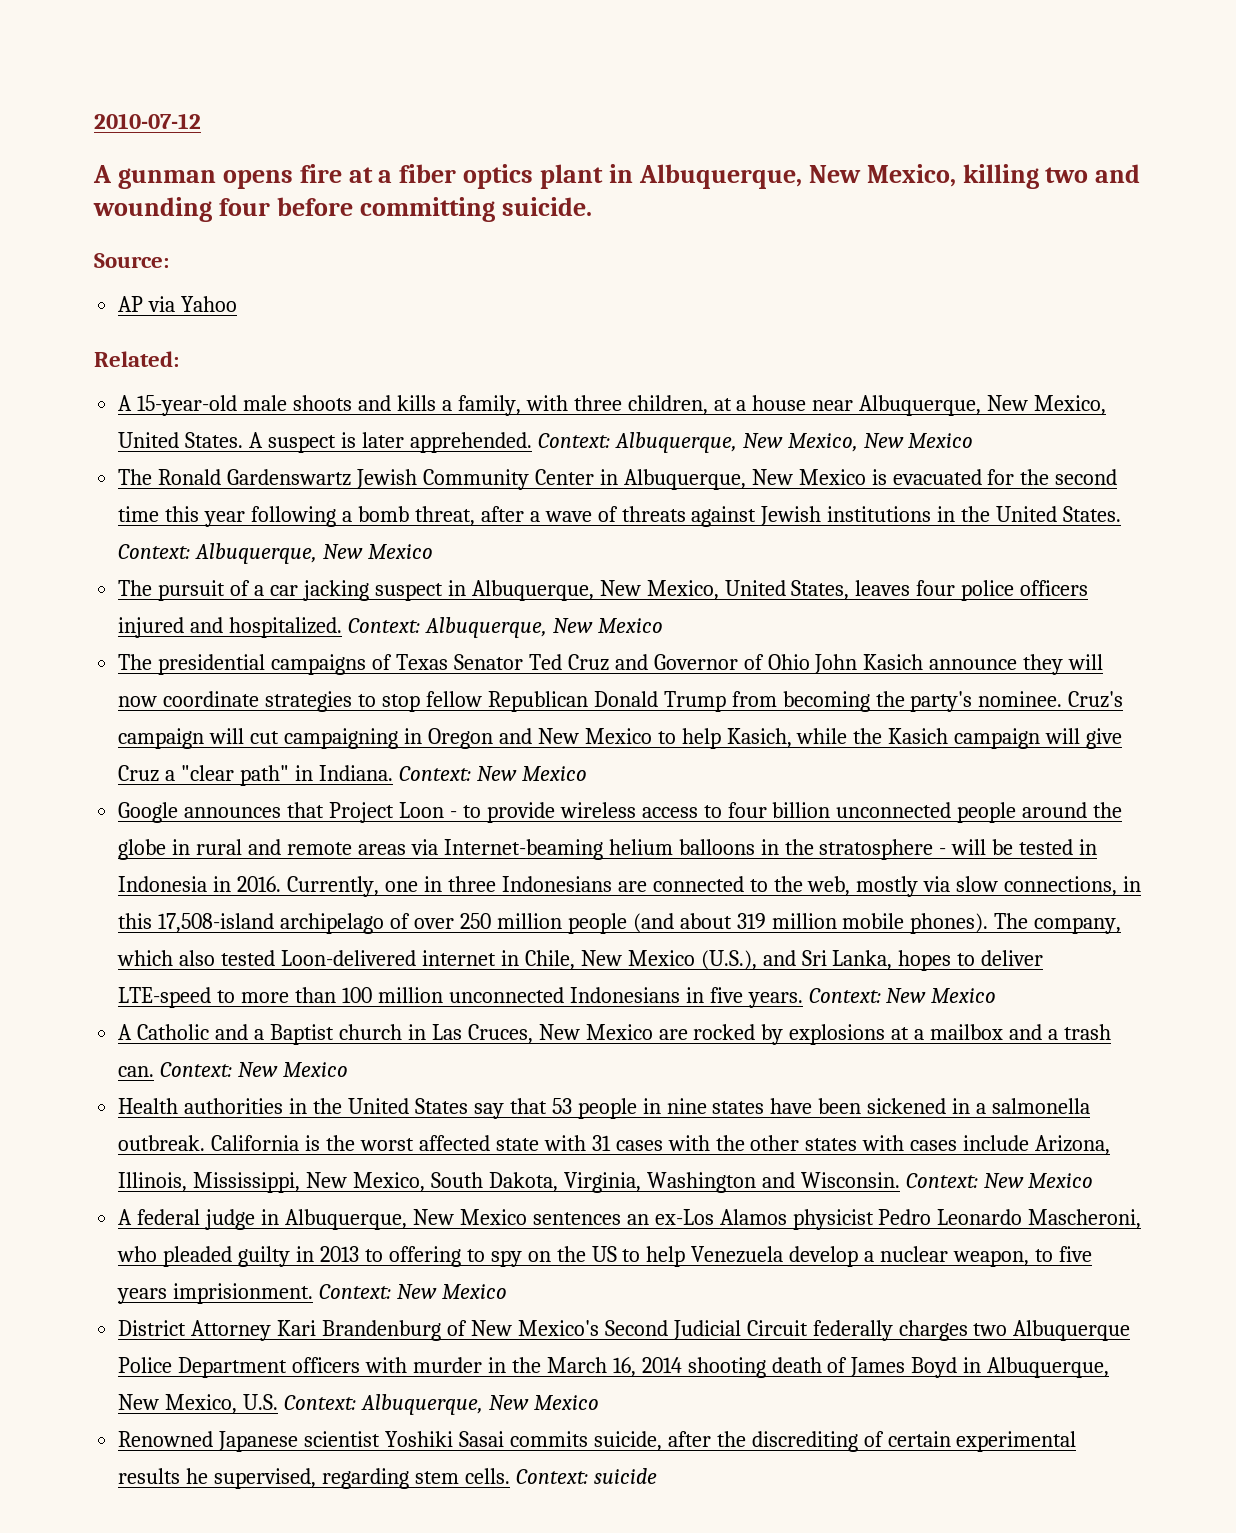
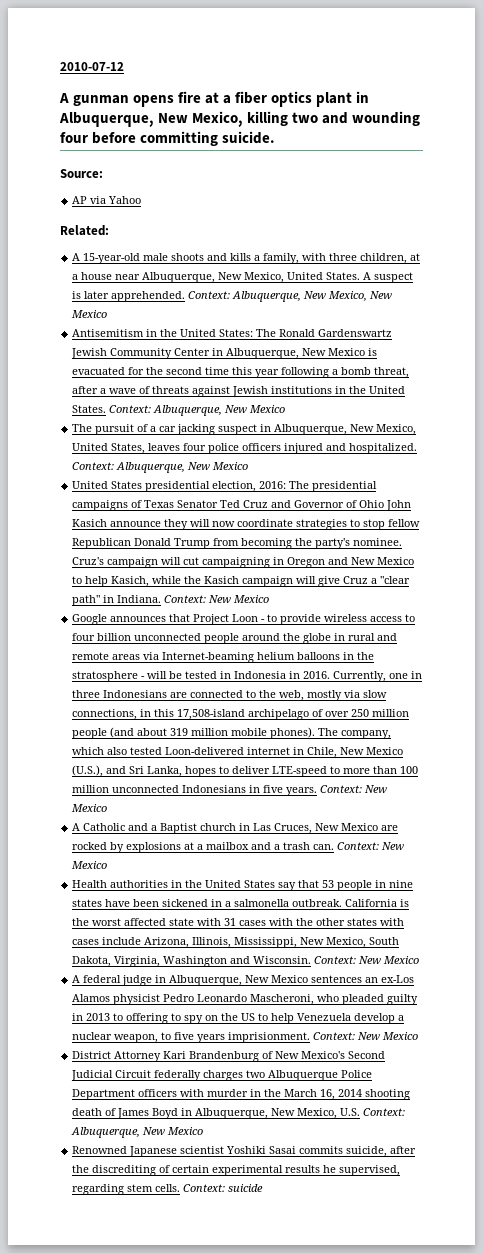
- The Ronald Gardenswartz Jewish Community Center in Albuquerque, New Mexico is evacuated for the second time this year following a bomb threat, after a wave of threats against Jewish institutions in the United States.
+ Antisemitism in the United States: The Ronald Gardenswartz Jewish Community Center in Albuquerque, New Mexico is evacuated for the second time this year following a bomb threat, after a wave of threats against Jewish institutions in the United States.
- The presidential campaigns of Texas Senator Ted Cruz and Governor of Ohio John Kasich announce they will now coordinate strategies to stop fellow Republican Donald Trump from becoming the party's nominee.
+ United States presidential election, 2016: The presidential campaigns of Texas Senator Ted Cruz and Governor of Ohio John Kasich announce they will now coordinate strategies to stop fellow Republican Donald Trump from becoming the party's nominee.

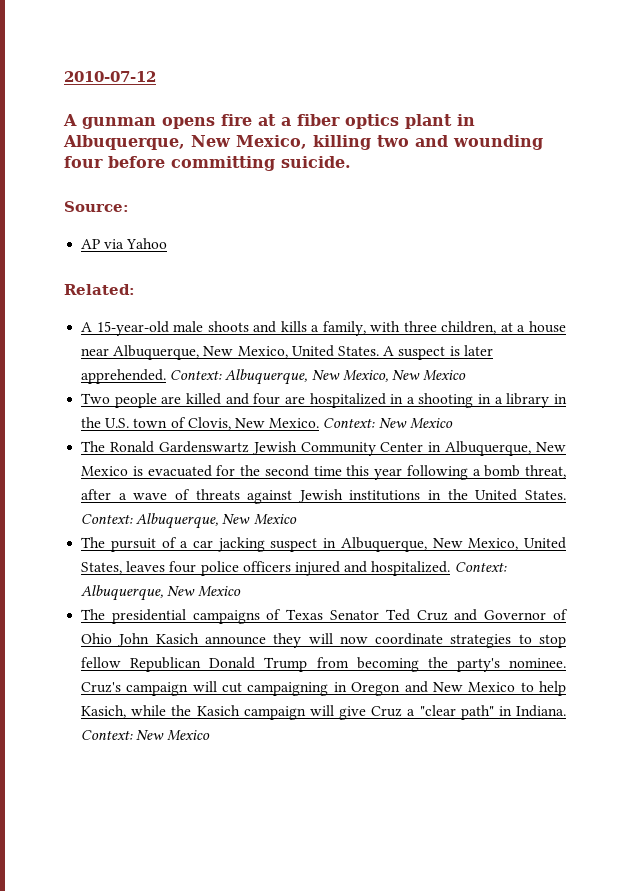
- Antisemitism in the United States: The Ronald Gardenswartz Jewish Community Center in Albuquerque, New Mexico is evacuated for the second time this year following a bomb threat, after a wave of threats against Jewish institutions in the United States.
+ Two people are killed and four are hospitalized in a shooting in a library in the U.S. town of Clovis, New Mexico. Context: New Mexico
+ The Ronald Gardenswartz Jewish Community Center in Albuquerque, New Mexico is evacuated for the second time this year following a bomb threat, after a wave of threats against Jewish institutions in the United States.
- United States presidential election, 2016: The presidential campaigns of Texas Senator Ted Cruz and Governor of Ohio John Kasich announce they will now coordinate strategies to stop fellow Republican Donald Trump from becoming the party's nominee.
+ The presidential campaigns of Texas Senator Ted Cruz and Governor of Ohio John Kasich announce they will now coordinate strategies to stop fellow Republican Donald Trump from becoming the party's nominee.
- Google announces that Project Loon - to provide wireless access to four billion unconnected people around the globe in rural and remote areas via Internet-beaming helium balloons in the stratosphere - will be tested in Indonesia in 2016. Currently, one in three Indonesians are connected to the web, mostly via slow connections, in this 17,508-island archipelago of over 250 million people (and about 319 million mobile phones). The company, which also tested Loon-delivered internet in Chile, New Mexico (U.S.), and Sri Lanka, hopes to deliver LTE-speed to more than 100 million unconnected Indonesians in five years. Context: New Mexico
- A Catholic and a Baptist church in Las Cruces, New Mexico are rocked by explosions at a mailbox and a trash can. Context: New Mexico
- Health authorities in the United States say that 53 people in nine states have been sickened in a salmonella outbreak. California is the worst affected state with 31 cases with the other states with cases include Arizona, Illinois, Mississippi, New Mexico, South Dakota, Virginia, Washington and Wisconsin. Context: New Mexico
- A federal judge in Albuquerque, New Mexico sentences an ex-Los Alamos physicist Pedro Leonardo Mascheroni, who pleaded guilty in 2013 to offering to spy on the US to help Venezuela develop a nuclear weapon, to five years imprisionment. Context: New Mexico
- District Attorney Kari Brandenburg of New Mexico's Second Judicial Circuit federally charges two Albuquerque Police Department officers with murder in the March 16, 2014 shooting death of James Boyd in Albuquerque, New Mexico, U.S. Context: Albuquerque, New Mexico
- Renowned Japanese scientist Yoshiki Sasai commits suicide, after the discrediting of certain experimental results he supervised, regarding stem cells. Context: suicide

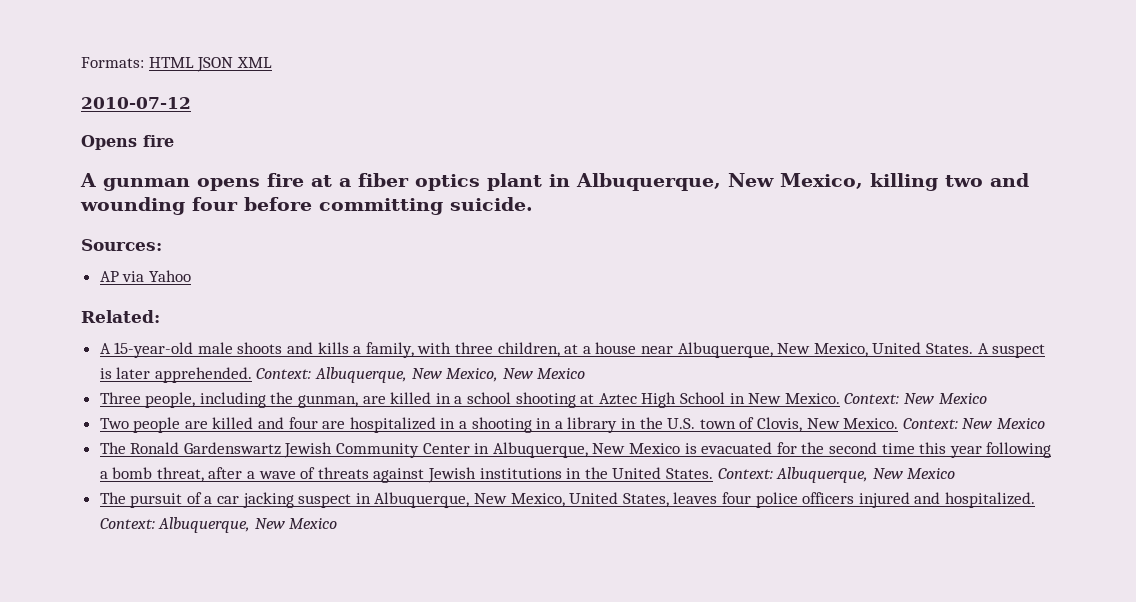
+ Formats: HTML JSON XML
+ Opens fire
- Source:
+ Sources:
+ Three people, including the gunman, are killed in a school shooting at Aztec High School in New Mexico. Context: New Mexico
- The presidential campaigns of Texas Senator Ted Cruz and Governor of Ohio John Kasich announce they will now coordinate strategies to stop fellow Republican Donald Trump from becoming the party's nominee. Cruz's campaign will cut campaigning in Oregon and New Mexico to help Kasich, while the Kasich campaign will give Cruz a "clear path" in Indiana. Context: New Mexico

